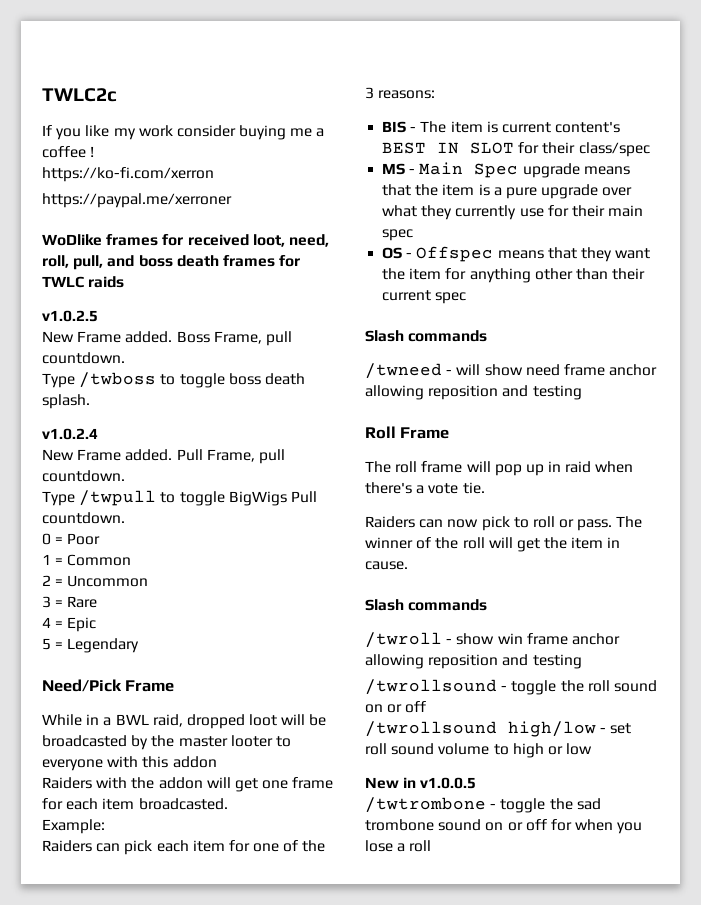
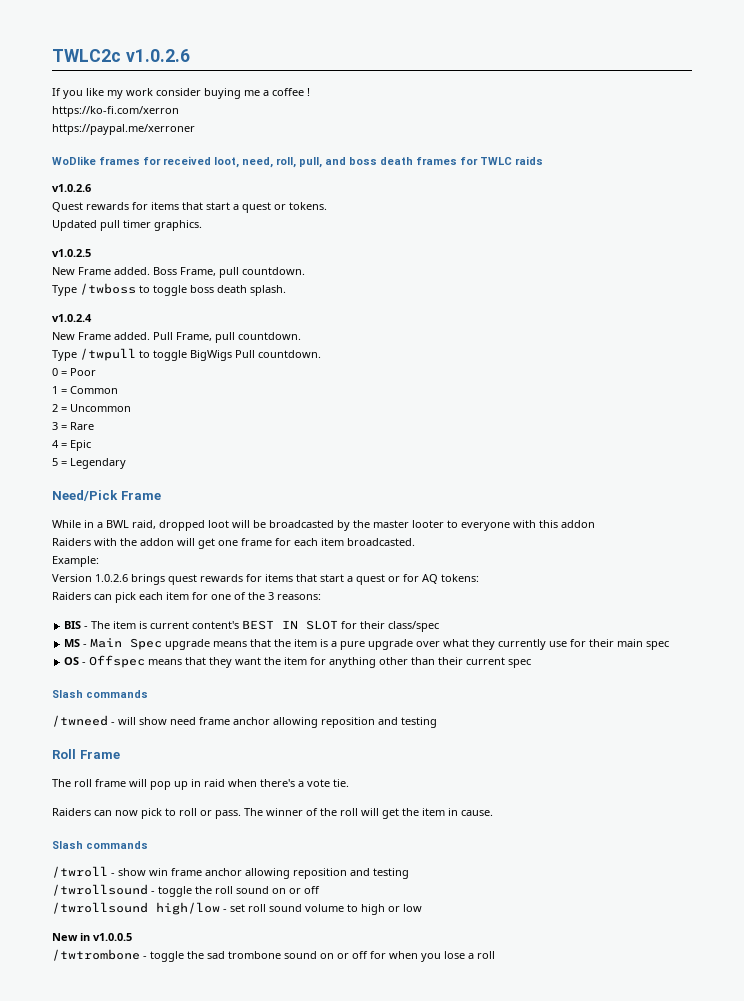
- TWLC2c
+ TWLC2c v1.0.2.6
  WoDlike frames for received loot, need, roll, pull, and boss death frames for TWLC raids
+ v1.0.2.6
+ Quest rewards for items that start a quest or tokens.
+ Updated pull timer graphics.
+ Version 1.0.2.6 brings quest rewards for items that start a quest or for AQ tokens:

